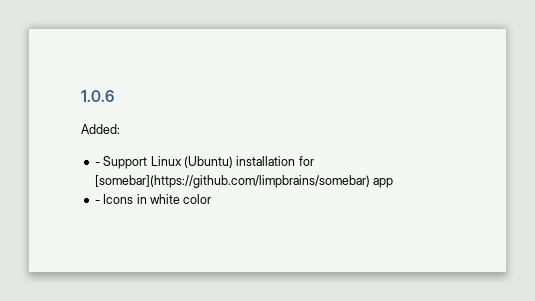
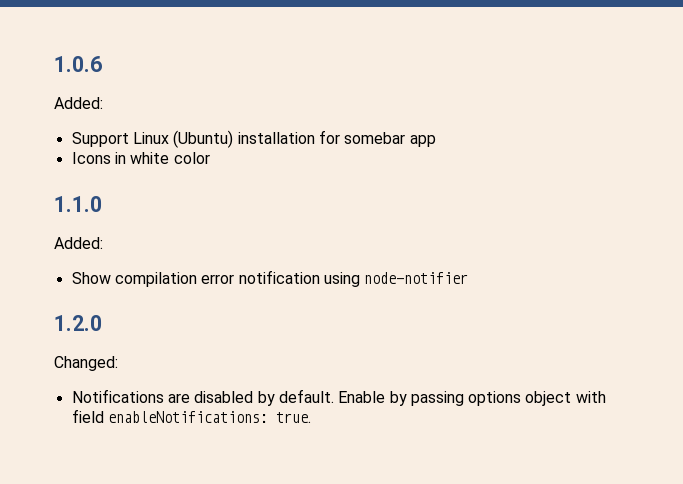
- - Support Linux (Ubuntu) installation for [somebar](https://github.com/limpbrains/somebar) app
+ Support Linux (Ubuntu) installation for somebar app
- - Icons in white color
+ Icons in white color
+ 1.1.0
+ Added:
+ Show compilation error notification using node-notifier
+ 1.2.0
+ Changed:
+ Notifications are disabled by default. Enable by passing options object with field enableNotifications: true.

